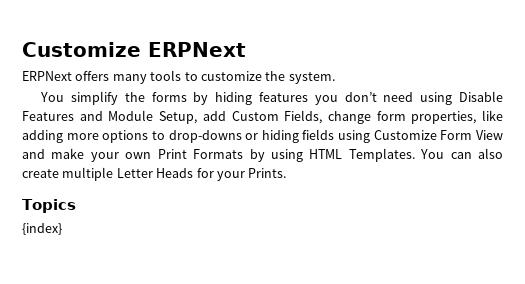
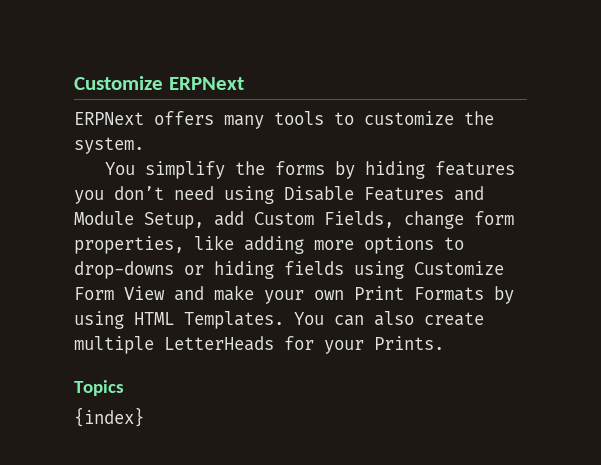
- You can also create multiple Letter Heads for your Prints.
+ You can also create multiple LetterHeads for your Prints.

